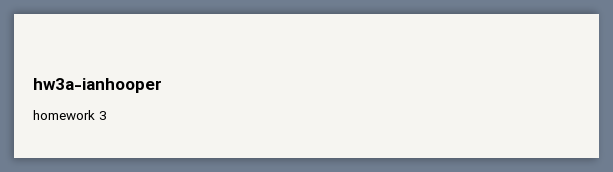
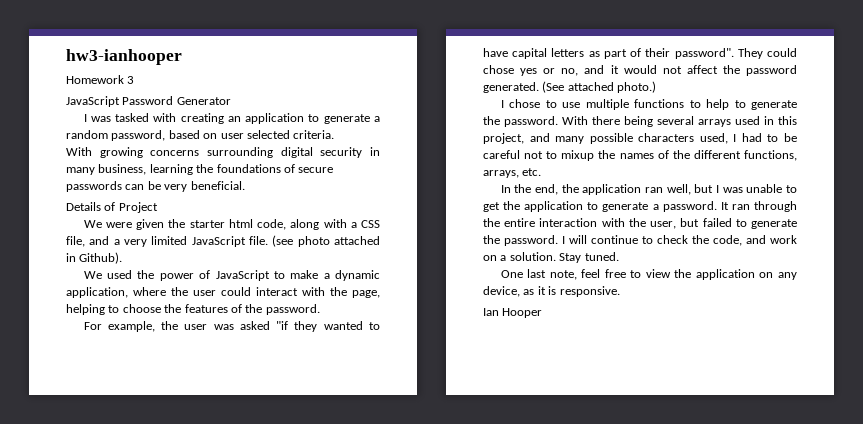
- hw3a-ianhooper
- homework 3
+ hw3-ianhooper
+ Homework 3
+ JavaScript Password Generator
+ I was tasked with creating an application to generate a random password, based on user selected criteria.
+ With growing concerns surrounding digital security in many business, learning the foundations of secure passwords can be very beneficial.
+ Details of Project
+ We were given the starter html code, along with a CSS file, and a very limited JavaScript file. (see photo attached in Github).
+ We used the power of JavaScript to make a dynamic application, where the user could interact with the page, helping to choose the features of the password.
+ For example, the user was asked "if they wanted to have capital letters as part of their password". They could chose yes or no, and it would not affect the password generated. (See attached photo.)
+ I chose to use multiple functions to help to generate the password. With there being several arrays used in this project, and many possible characters used, I had to be careful not to mixup the names of the different functions, arrays, etc.
+ In the end, the application ran well, but I was unable to get the application to generate a password. It ran through the entire interaction with the user, but failed to generate the password. I will continue to check the code, and work on a solution. Stay tuned.
+ One last note, feel free to view the application on any device, as it is responsive.
+ Ian Hooper

